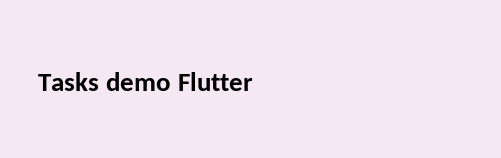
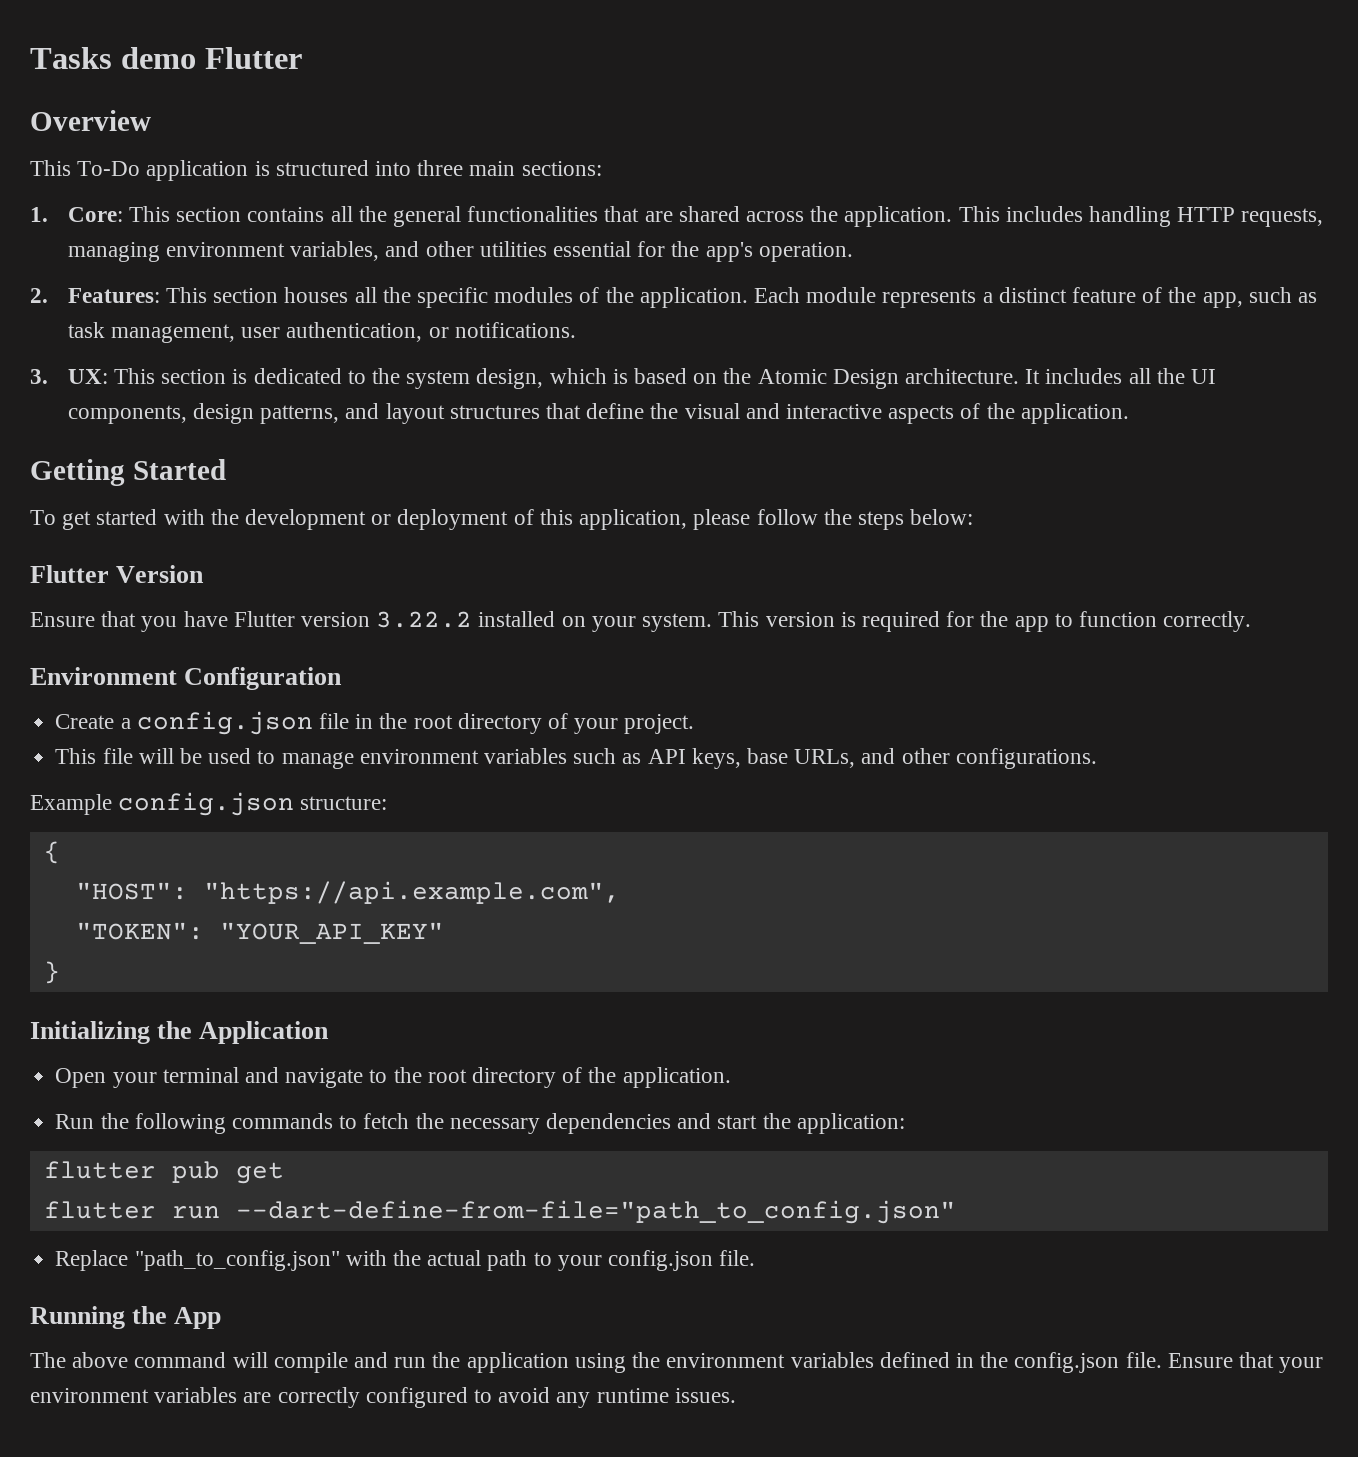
+ Overview
+ This To-Do application is structured into three main sections:
+ 1. Core: This section contains all the general functionalities that are shared across the application. This includes handling HTTP requests, managing environment variables, and other utilities essential for the app's operation.
+ 2. Features: This section houses all the specific modules of the application. Each module represents a distinct feature of the app, such as task management, user authentication, or notifications.
+ 3. UX: This section is dedicated to the system design, which is based on the Atomic Design architecture. It includes all the UI components, design patterns, and layout structures that define the visual and interactive aspects of the application.
+ Getting Started
+ To get started with the development or deployment of this application, please follow the steps below:
+ Flutter Version
+ Ensure that you have Flutter version 3.22.2 installed on your system. This version is required for the app to function correctly.
+ Environment Configuration
+ Create a config.json file in the root directory of your project.
+ This file will be used to manage environment variables such as API keys, base URLs, and other configurations.
+ Example config.json structure:
+ {
+ "HOST": "https://api.example.com",
+ "TOKEN": "YOUR_API_KEY"
+ }
+ Initializing the Application
+ Open your terminal and navigate to the root directory of the application.
+ Run the following commands to fetch the necessary dependencies and start the application:
+ flutter pub get
+ flutter run --dart-define-from-file="path_to_config.json"
+ Replace "path_to_config.json" with the actual path to your config.json file.
+ Running the App
+ The above command will compile and run the application using the environment variables defined in the config.json file. Ensure that your environment variables are correctly configured to avoid any runtime issues.

